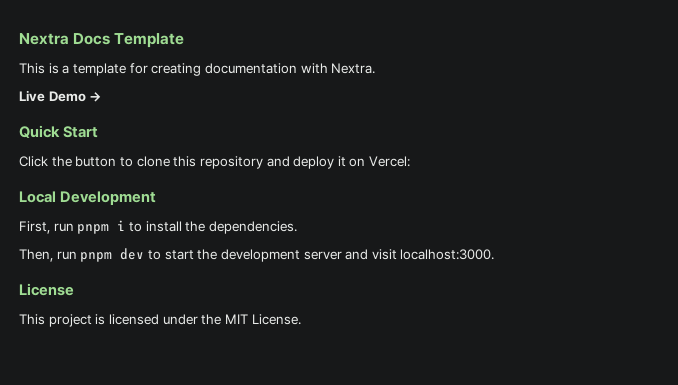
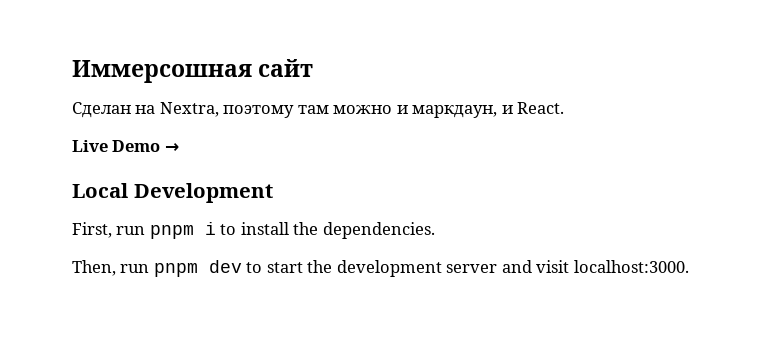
- Nextra Docs Template
- This is a template for creating documentation with Nextra.
+ Иммерсошная сайт
+ Сделан на Nextra, поэтому там можно и маркдаун, и React.
  Live Demo →
- Quick Start
- Click the button to clone this repository and deploy it on Vercel:
- License
- This project is licensed under the MIT License.

